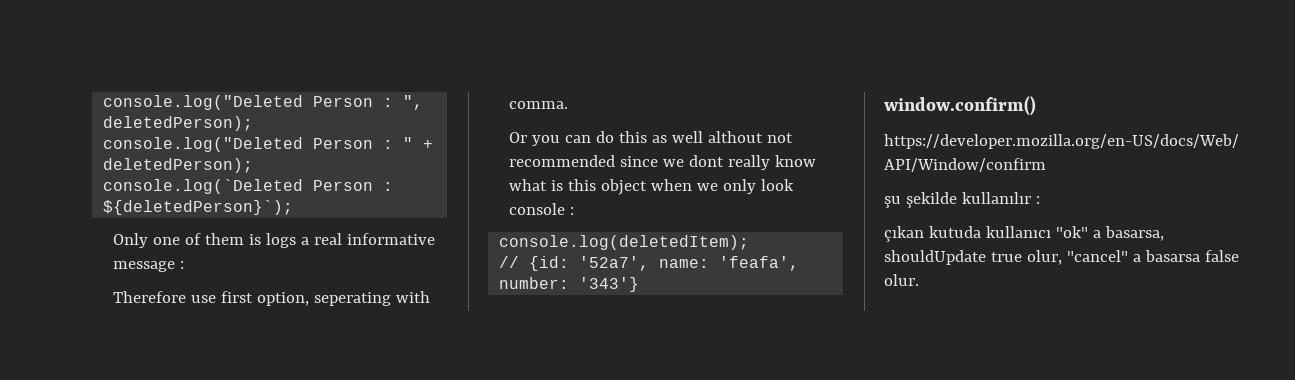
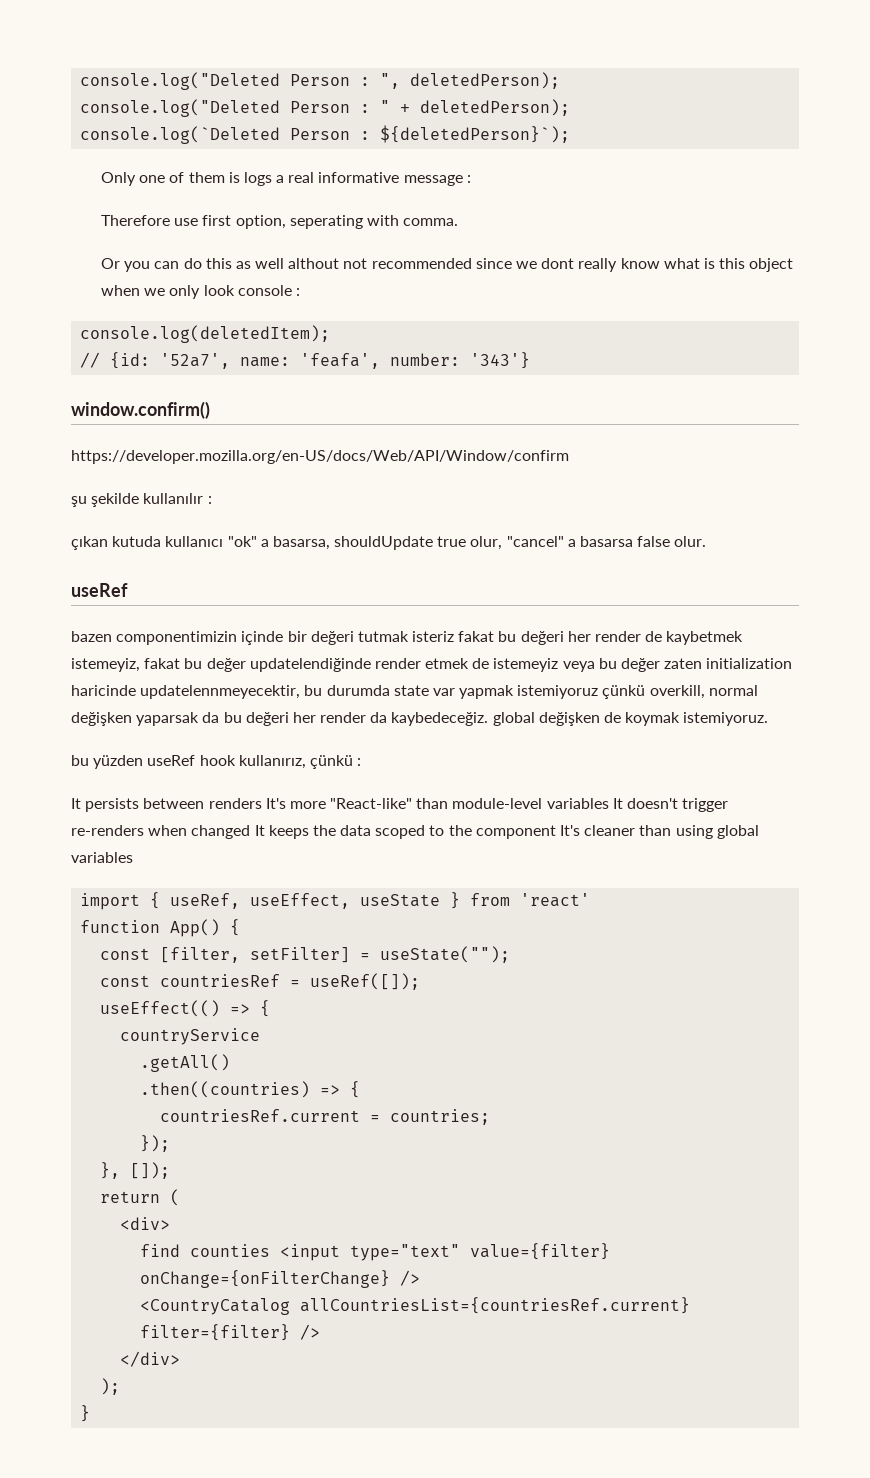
  çıkan kutuda kullanıcı "ok" a basarsa, shouldUpdate true olur, "cancel" a basarsa false olur.
+ useRef
+ bazen componentimizin içinde bir değeri tutmak isteriz fakat bu değeri her render de kaybetmek istemeyiz, fakat bu değer updatelendiğinde render etmek de istemeyiz veya bu değer zaten initialization haricinde updatelennmeyecektir, bu durumda state var yapmak istemiyoruz çünkü overkill, normal değişken yaparsak da bu değeri her render da kaybedeceğiz. global değişken de koymak istemiyoruz.
+ bu yüzden useRef hook kullanırız, çünkü :
+ It persists between renders It's more "React-like" than module-level variables It doesn't trigger re-renders when changed It keeps the data scoped to the component It's cleaner than using global variables
+ import { useRef, useEffect, useState } from 'react'
+ function App() {
+ const [filter, setFilter] = useState("");
+ const countriesRef = useRef([]);
+ useEffect(() => {
+ countryService
+ .getAll()
+ .then((countries) => {
+ countriesRef.current = countries;
+ });
+ }, []);
+ return (
+ <div>
+ find counties <input type="text" value={filter} onChange={onFilterChange} />
+ <CountryCatalog allCountriesList={countriesRef.current} filter={filter} />
+ </div>
+ );
+ }

